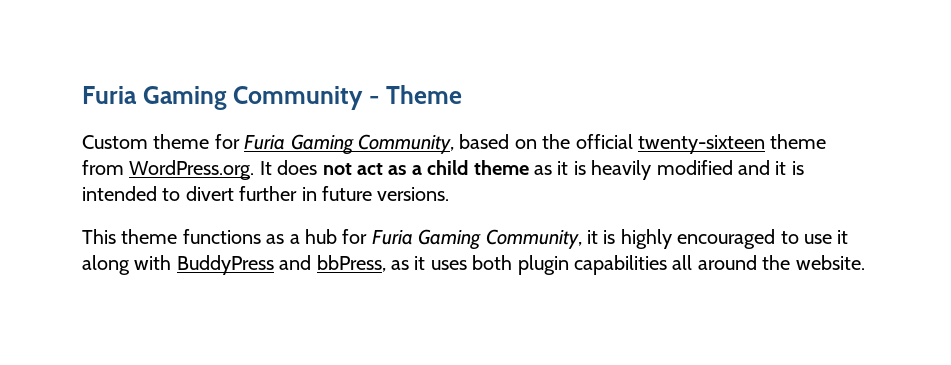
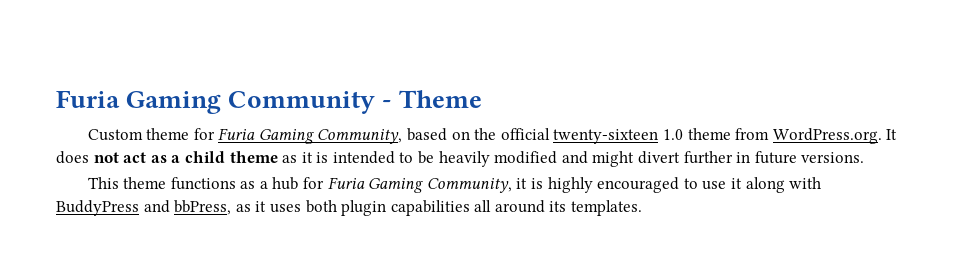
- Custom theme for Furia Gaming Community, based on the official twenty-sixteen theme from WordPress.org. It does not act as a child theme as it is heavily modified and it is intended to divert further in future versions.
+ Custom theme for Furia Gaming Community, based on the official twenty-sixteen 1.0 theme from WordPress.org. It does not act as a child theme as it is intended to be heavily modified and might divert further in future versions.
- This theme functions as a hub for Furia Gaming Community, it is highly encouraged to use it along with BuddyPress and bbPress, as it uses both plugin capabilities all around the website.
+ This theme functions as a hub for Furia Gaming Community, it is highly encouraged to use it along with BuddyPress and bbPress, as it uses both plugin capabilities all around its templates.

